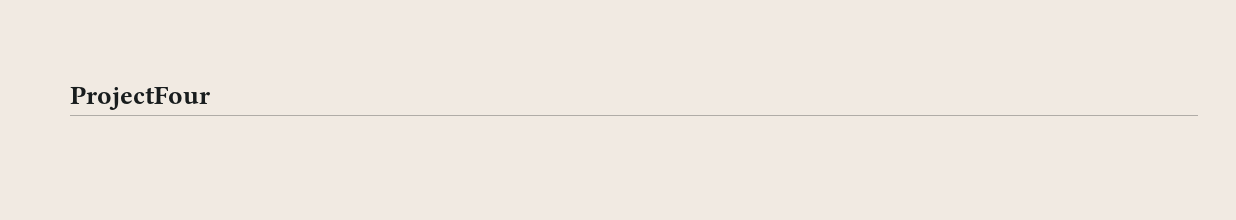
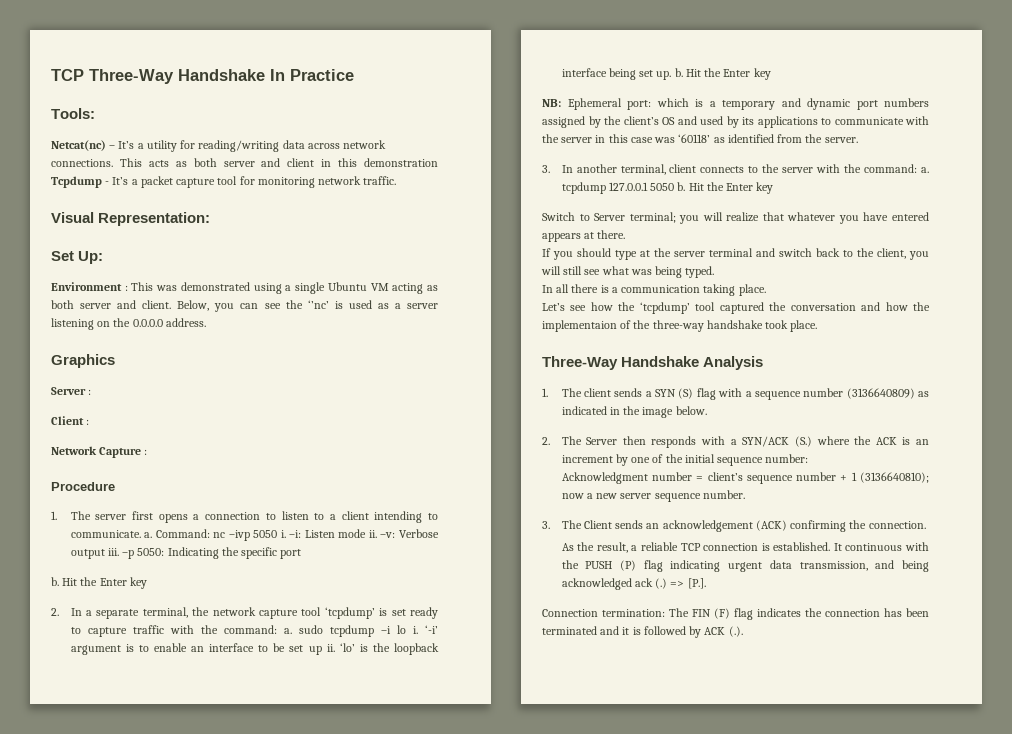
- ProjectFour
+ TCP Three-Way Handshake In Practice
+ Tools:
+ Netcat(nc) – It’s a utility for reading/writing data across network connections. This acts as both server and client in this demonstration Tcpdump - It’s a packet capture tool for monitoring network traffic.
+ Visual Representation:
+ Set Up:
+ Environment : This was demonstrated using a single Ubuntu VM acting as both server and client. Below, you can see the ‘’nc’ is used as a server listening on the 0.0.0.0 address.
+ Graphics
+ Server :
+ Client :
+ Network Capture :
+ Procedure
+ 1. The server first opens a connection to listen to a client intending to communicate. a. Command: nc –ivp 5050 i. –i: Listen mode ii. –v: Verbose output iii. –p 5050: Indicating the specific port
+ b. Hit the Enter key
+ 2. In a separate terminal, the network capture tool ‘tcpdump’ is set ready to capture traffic with the command: a. sudo tcpdump –i lo i. ‘-i’ argument is to enable an interface to be set up ii. ‘lo’ is the loopback interface being set up. b. Hit the Enter key
+ NB: Ephemeral port: which is a temporary and dynamic port numbers assigned by the client’s OS and used by its applications to communicate with the server in this case was ‘60118’ as identified from the server.
+ 3. In another terminal, client connects to the server with the command: a. tcpdump 127.0.0.1 5050 b. Hit the Enter key
+ Switch to Server terminal; you will realize that whatever you have entered appears at there.
+ If you should type at the server terminal and switch back to the client, you will still see what was being typed.
+ In all there is a communication taking place.
+ Let’s see how the ‘tcpdump’ tool captured the conversation and how the implementaion of the three-way handshake took place.
+ Three-Way Handshake Analysis
+ 1. The client sends a SYN (S) flag with a sequence number (3136640809) as indicated in the image below.
+ 2. The Server then responds with a SYN/ACK (S.) where the ACK is an increment by one of the initial sequence number:
+ Acknowledgment number = client’s sequence number + 1 (3136640810); now a new server sequence number.
+ 3. The Client sends an acknowledgement (ACK) confirming the connection.
+ As the result, a reliable TCP connection is established. It continuous with the PUSH (P) flag indicating urgent data transmission, and being acknowledged ack (.) => [P.].
+ Connection termination: The FIN (F) flag indicates the connection has been terminated and it is followed by ACK (.).

